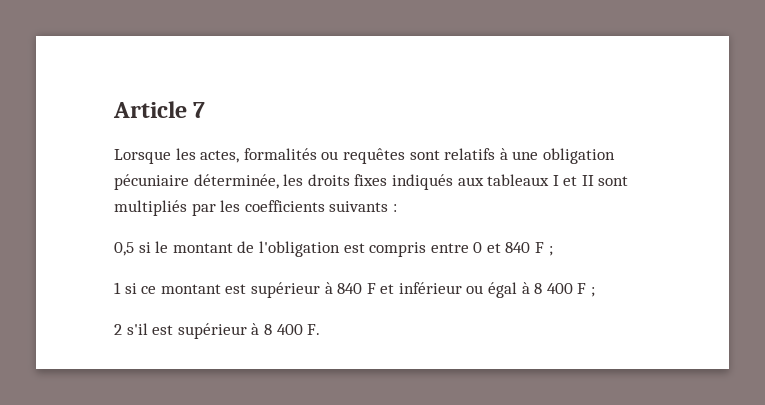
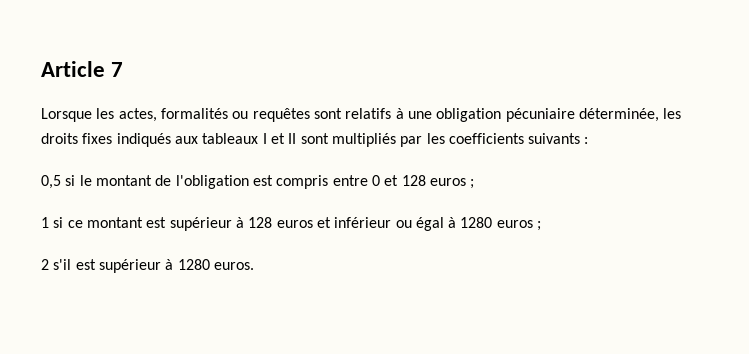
- 0,5 si le montant de l'obligation est compris entre 0 et 840 F ;
+ 0,5 si le montant de l'obligation est compris entre 0 et 128 euros ;
- 1 si ce montant est supérieur à 840 F et inférieur ou égal à 8 400 F ;
+ 1 si ce montant est supérieur à 128 euros et inférieur ou égal à 1280 euros ;
- 2 s'il est supérieur à 8 400 F.
+ 2 s'il est supérieur à 1280 euros.

